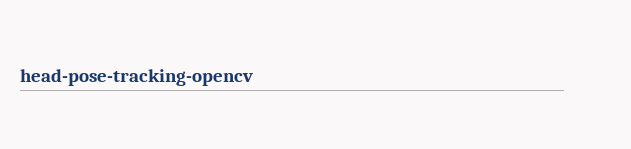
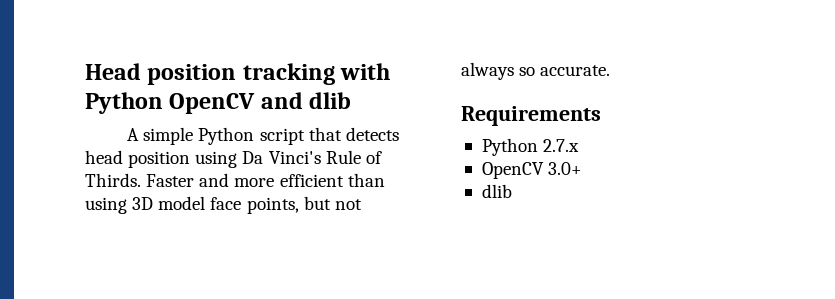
- head-pose-tracking-opencv
+ Head position tracking with Python OpenCV and dlib
+ A simple Python script that detects head position using Da Vinci's Rule of Thirds. Faster and more efficient than using 3D model face points, but not always so accurate.
+ Requirements
+ Python 2.7.x
+ OpenCV 3.0+
+ dlib

